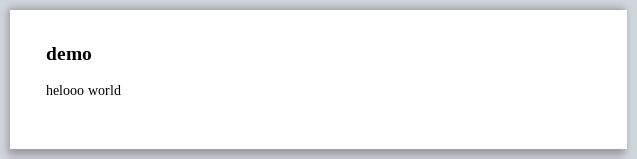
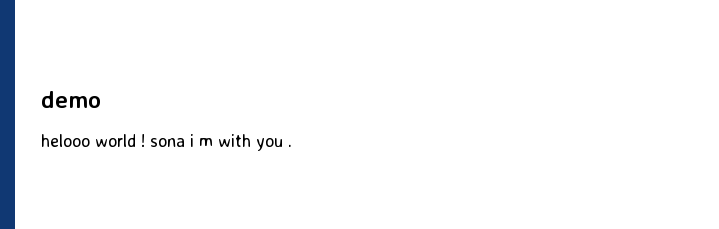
- helooo world
+ helooo world ! sona i m with you .

